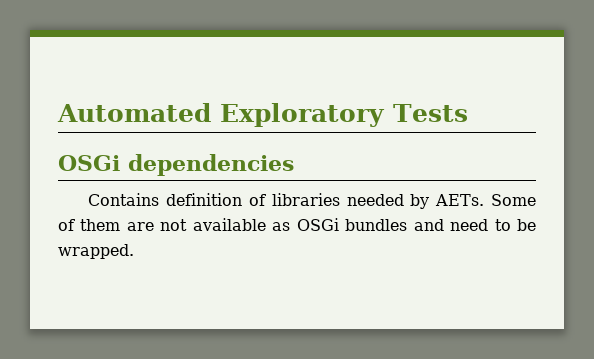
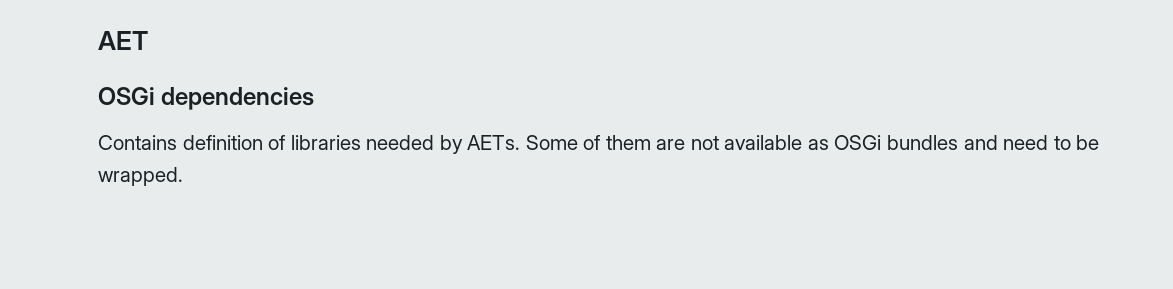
- Automated Exploratory Tests
+ AET

